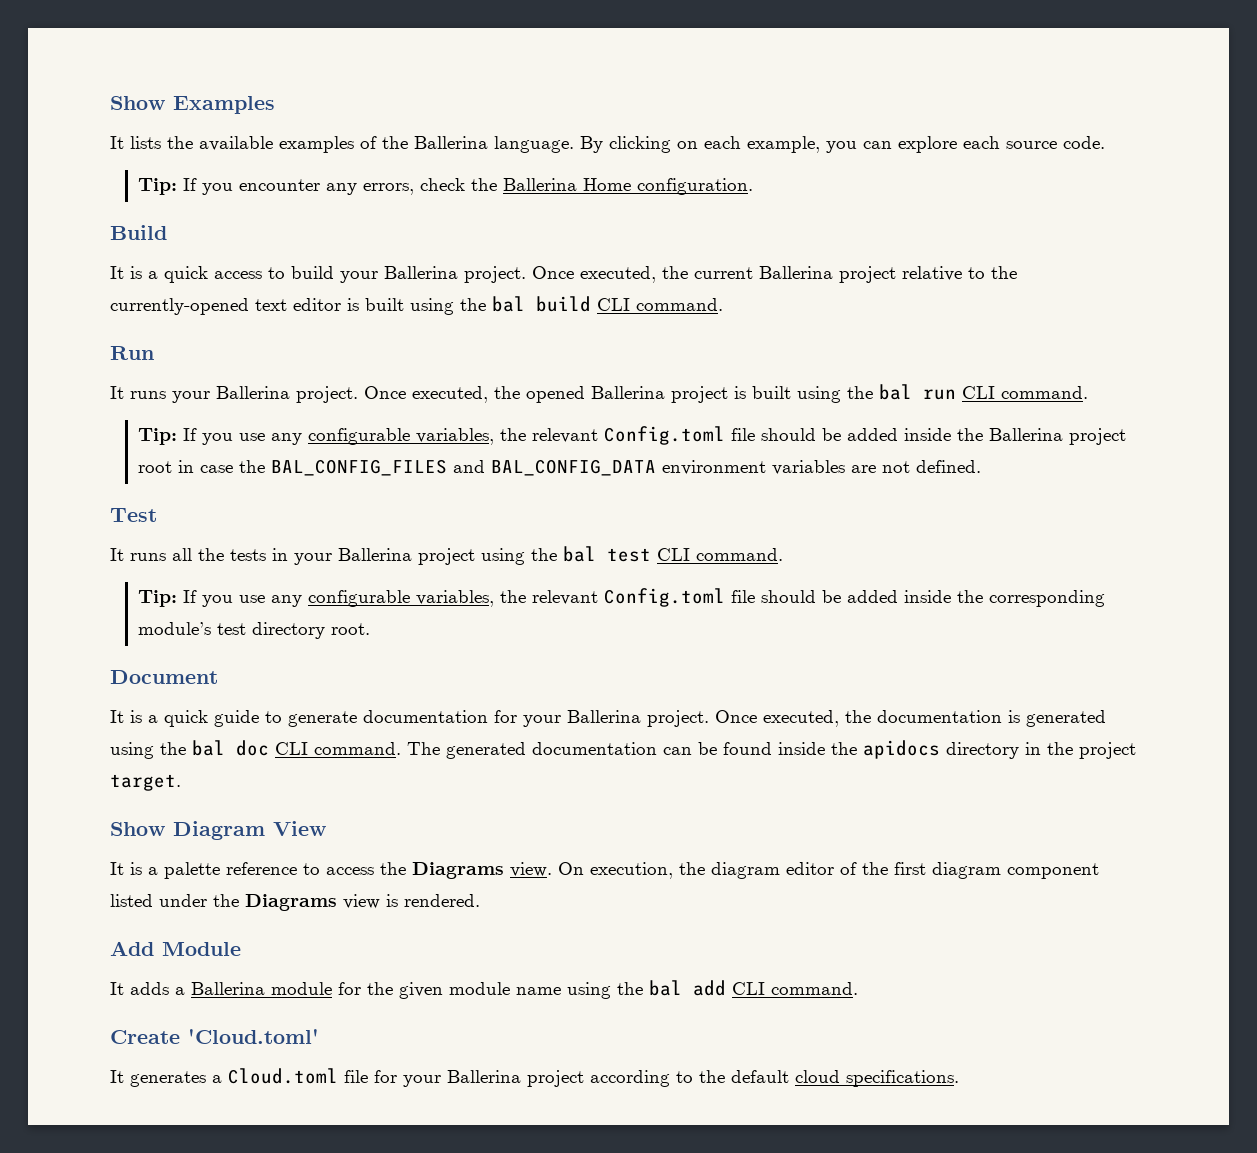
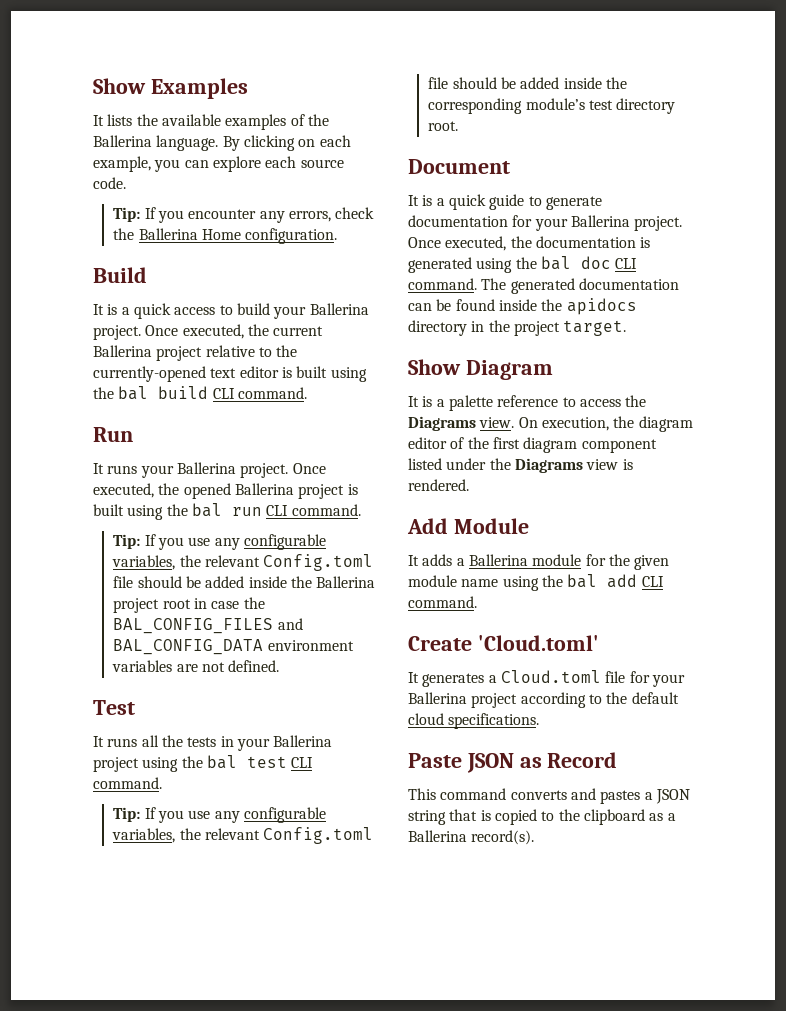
- Show Diagram View
+ Show Diagram
+ Paste JSON as Record
+ This command converts and pastes a JSON string that is copied to the clipboard as a Ballerina record(s).

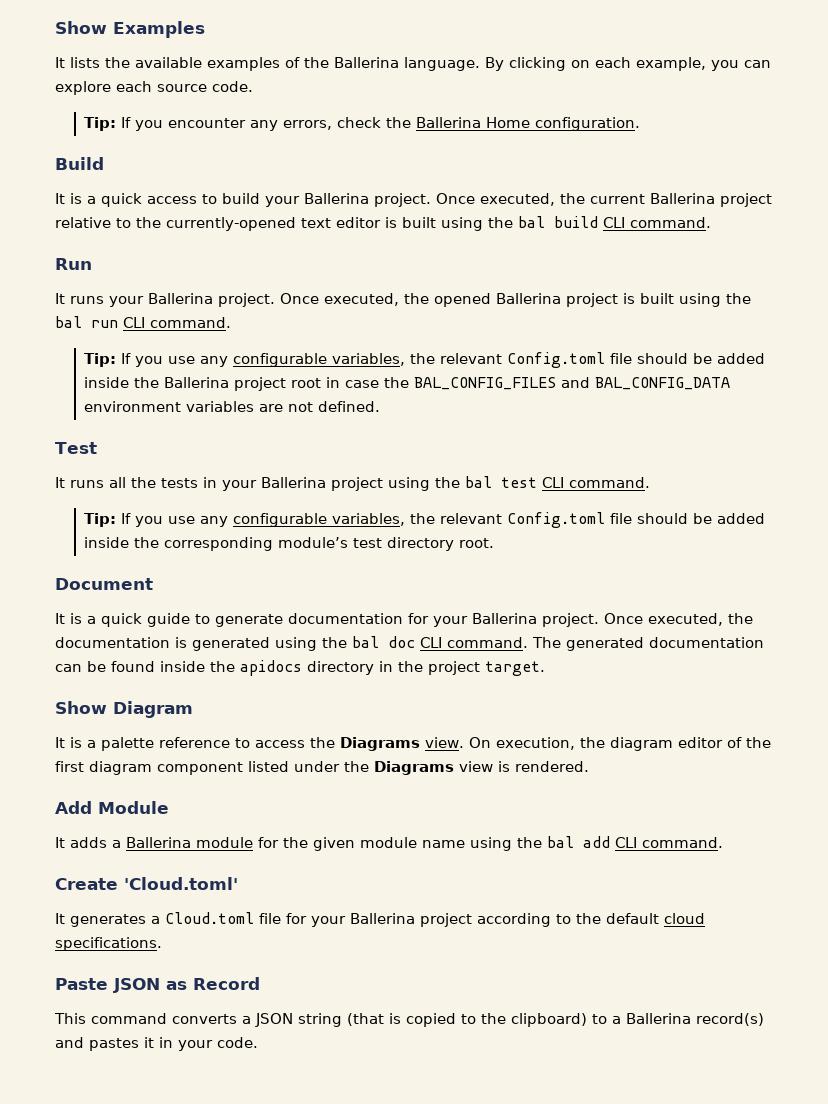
- This command converts and pastes a JSON string that is copied to the clipboard as a Ballerina record(s).
+ This command converts a JSON string (that is copied to the clipboard) to a Ballerina record(s) and pastes it in your code.

